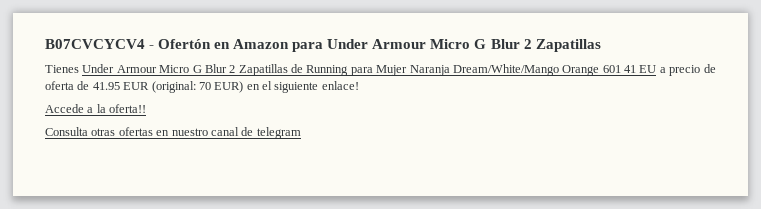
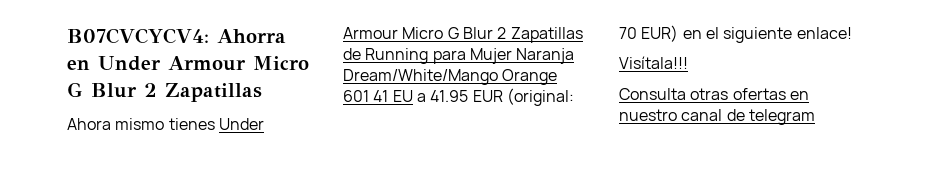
- B07CVCYCV4 - Ofertón en Amazon para Under Armour Micro G Blur 2 Zapatillas
+ B07CVCYCV4: Ahorra en Under Armour Micro G Blur 2 Zapatillas
- Tienes Under Armour Micro G Blur 2 Zapatillas de Running para Mujer Naranja Dream/White/Mango Orange 601 41 EU a precio de oferta de 41.95 EUR (original: 70 EUR) en el siguiente enlace!
+ Ahora mismo tienes Under Armour Micro G Blur 2 Zapatillas de Running para Mujer Naranja Dream/White/Mango Orange 601 41 EU a 41.95 EUR (original: 70 EUR) en el siguiente enlace!
- Accede a la oferta!!
+ Visítala!!!

